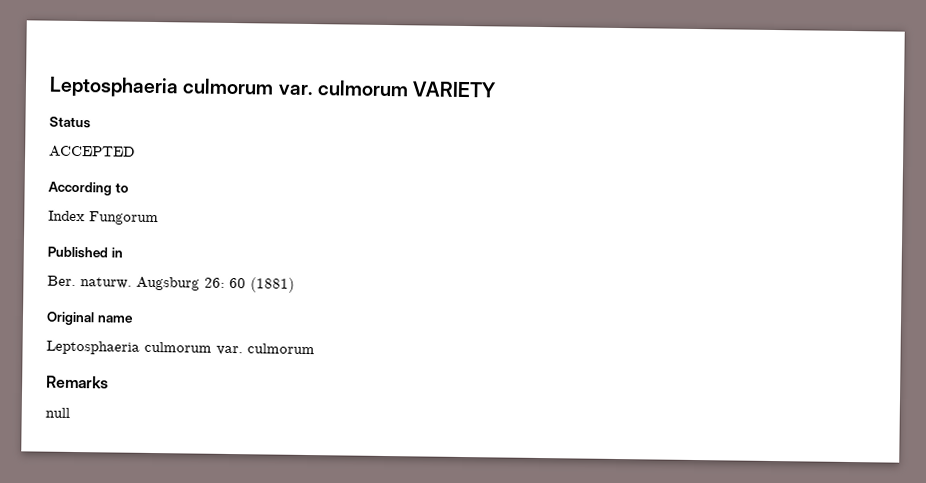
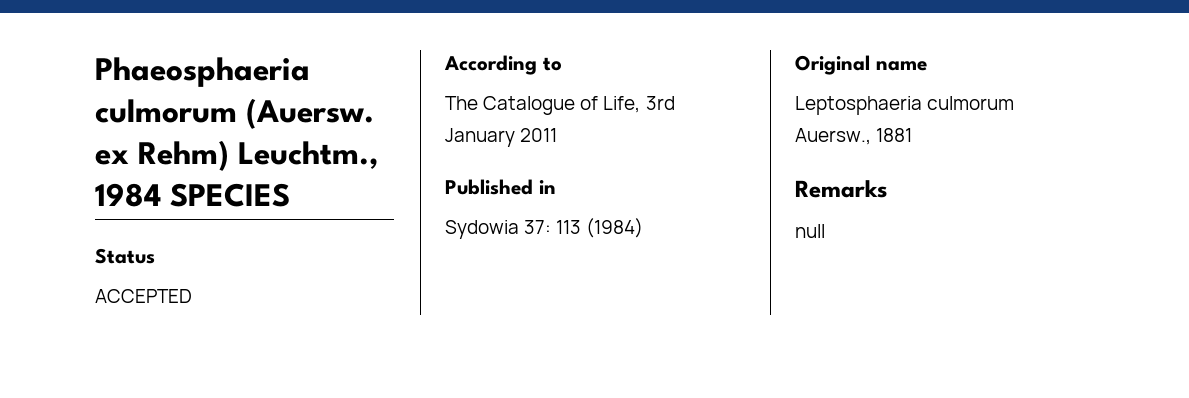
- Leptosphaeria culmorum var. culmorum VARIETY
+ Phaeosphaeria culmorum (Auersw. ex Rehm) Leuchtm., 1984 SPECIES
  Status
  ACCEPTED
  According to
- Index Fungorum
+ The Catalogue of Life, 3rd January 2011
  Published in
- Ber. naturw. Augsburg 26: 60 (1881)
+ Sydowia 37: 113 (1984)
  Original name
- Leptosphaeria culmorum var. culmorum
+ Leptosphaeria culmorum Auersw., 1881

